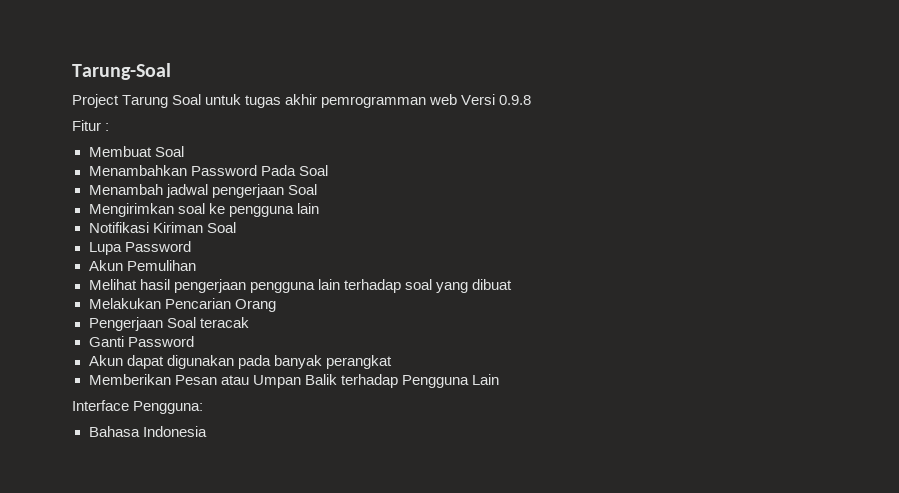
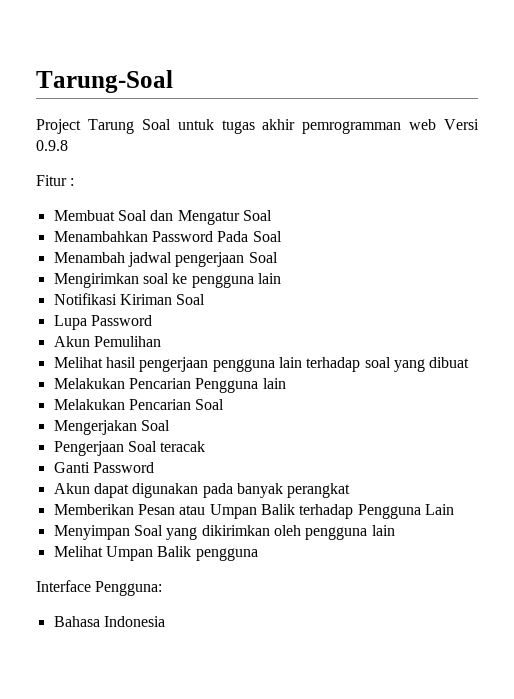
- Membuat Soal
+ Membuat Soal dan Mengatur Soal
- Melakukan Pencarian Orang
+ Melakukan Pencarian Pengguna lain
+ Melakukan Pencarian Soal
+ Mengerjakan Soal
+ Menyimpan Soal yang dikirimkan oleh pengguna lain
+ Melihat Umpan Balik pengguna

